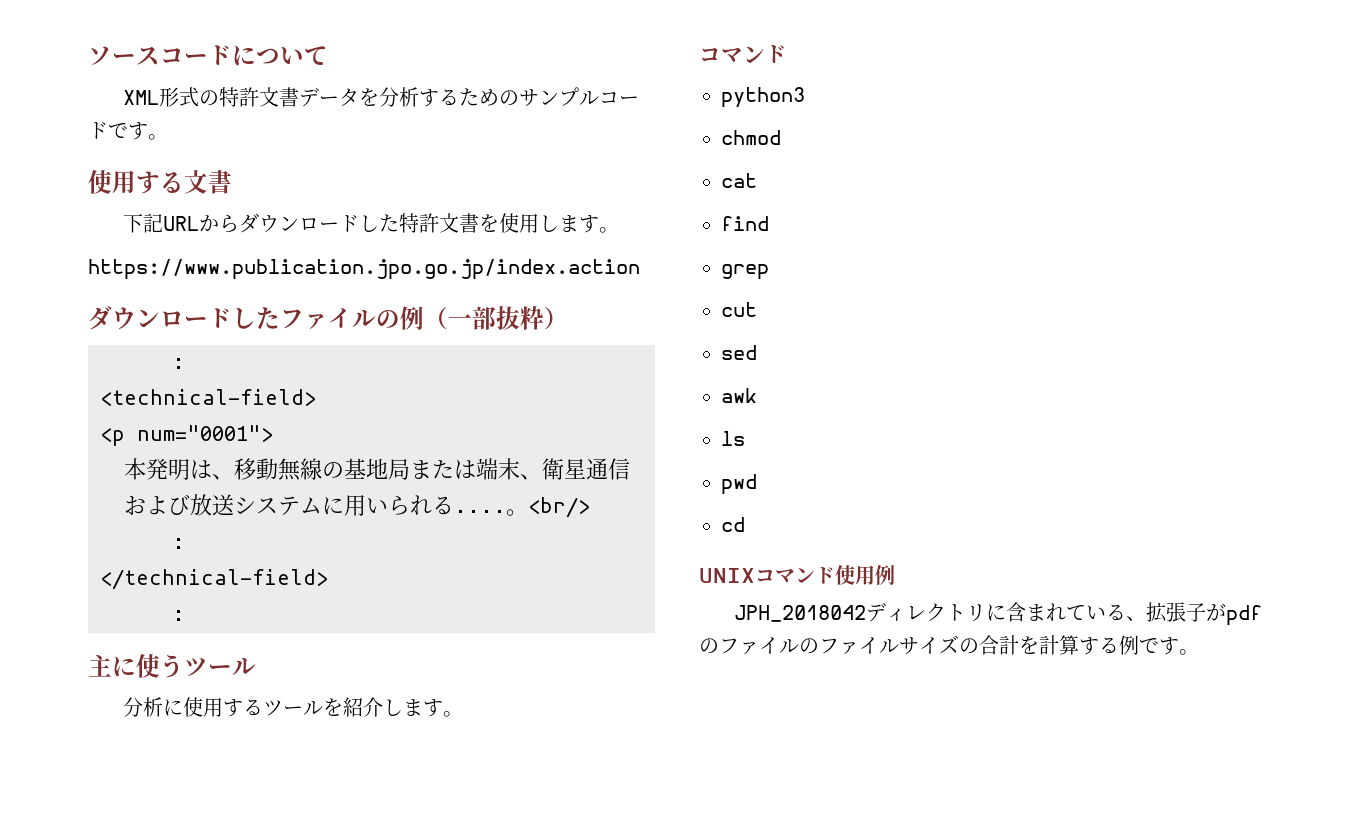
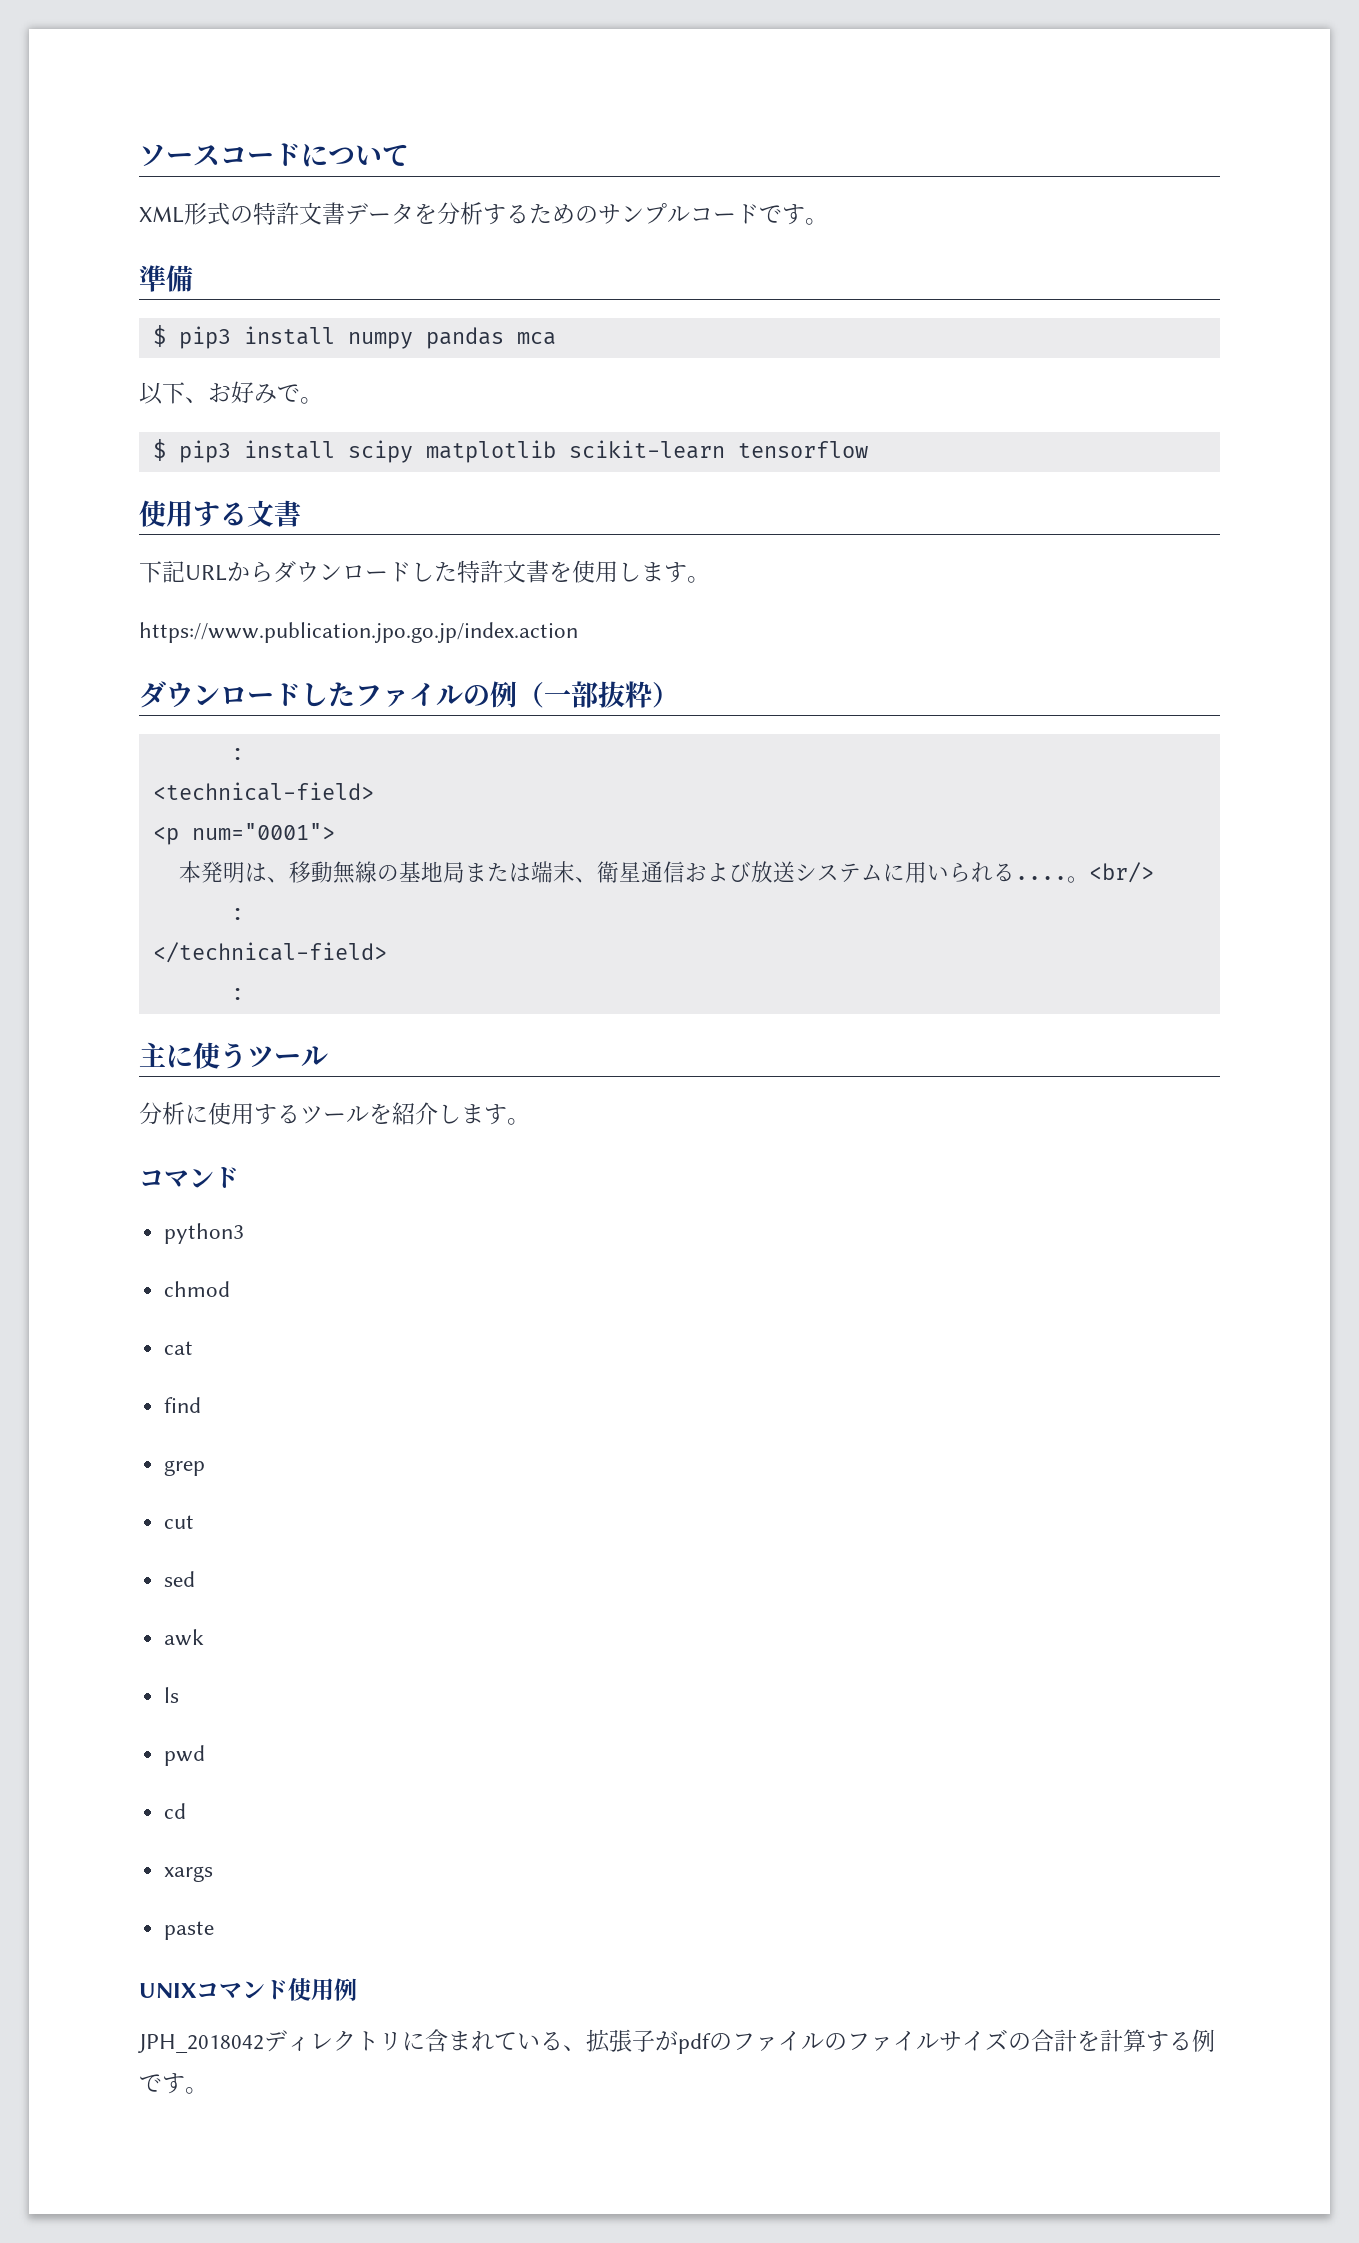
+ 準備
+ $ pip3 install numpy pandas mca
+ 以下、お好みで。
+ $ pip3 install scipy matplotlib scikit-learn tensorflow
+ xargs
+ paste

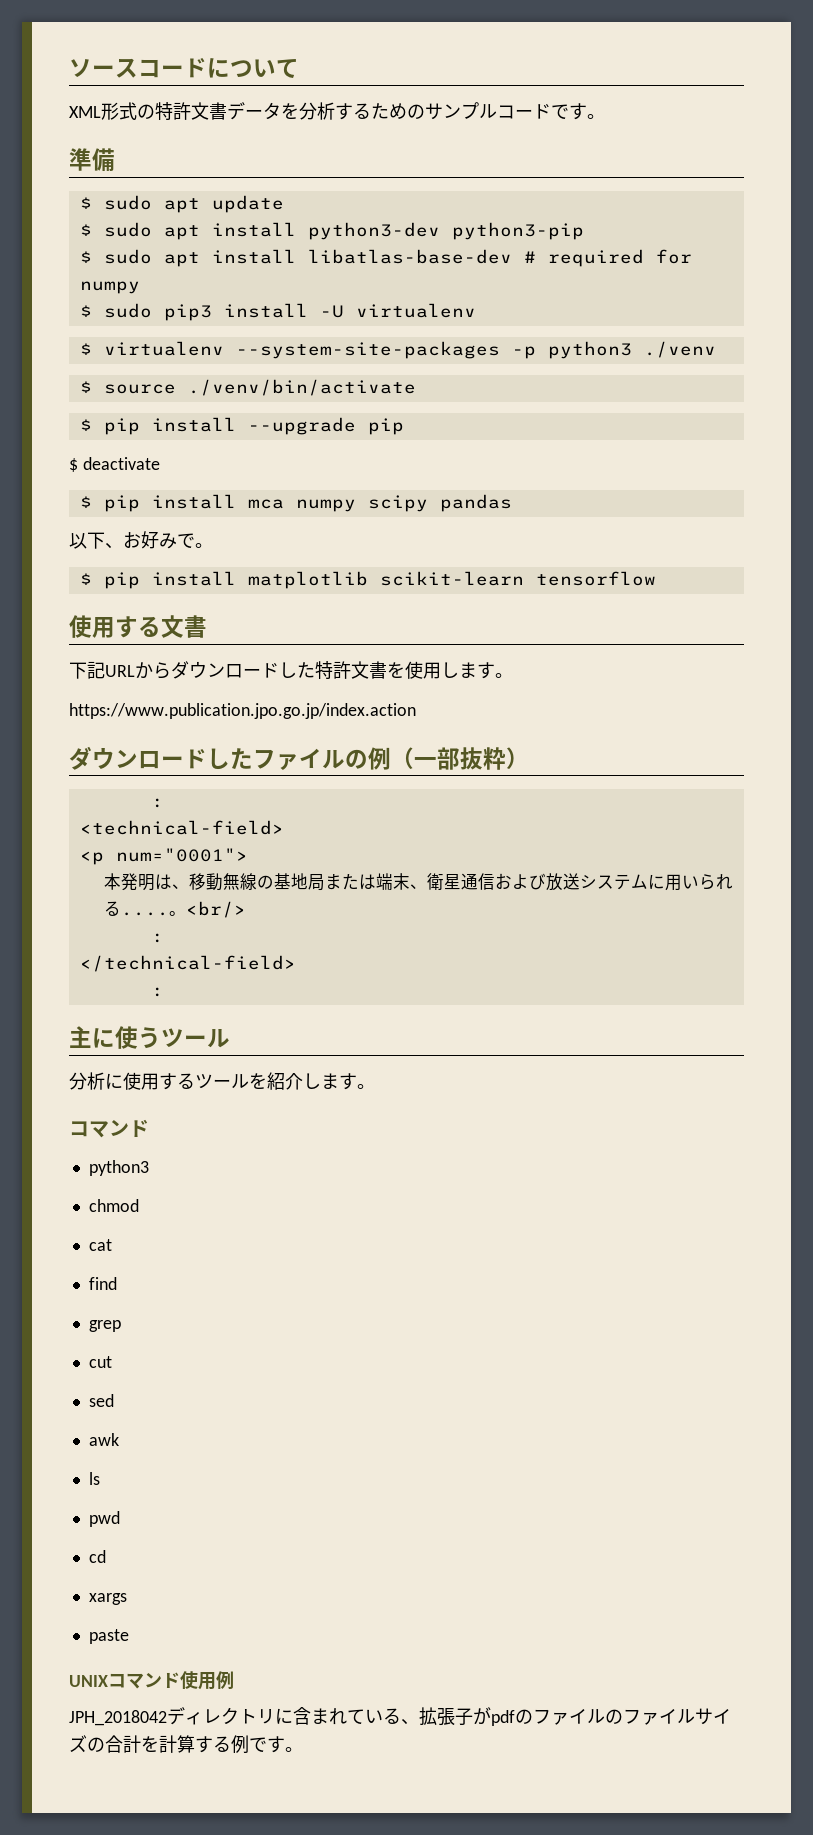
- $ pip3 install numpy pandas mca
+ $ sudo apt update
+ $ sudo apt install python3-dev python3-pip
+ $ sudo apt install libatlas-base-dev # required for numpy
+ $ sudo pip3 install -U virtualenv
+ $ virtualenv --system-site-packages -p python3 ./venv
+ $ source ./venv/bin/activate
+ $ pip install --upgrade pip
+ $ deactivate
+ $ pip install mca numpy scipy pandas
- $ pip3 install scipy matplotlib scikit-learn tensorflow
+ $ pip install matplotlib scikit-learn tensorflow

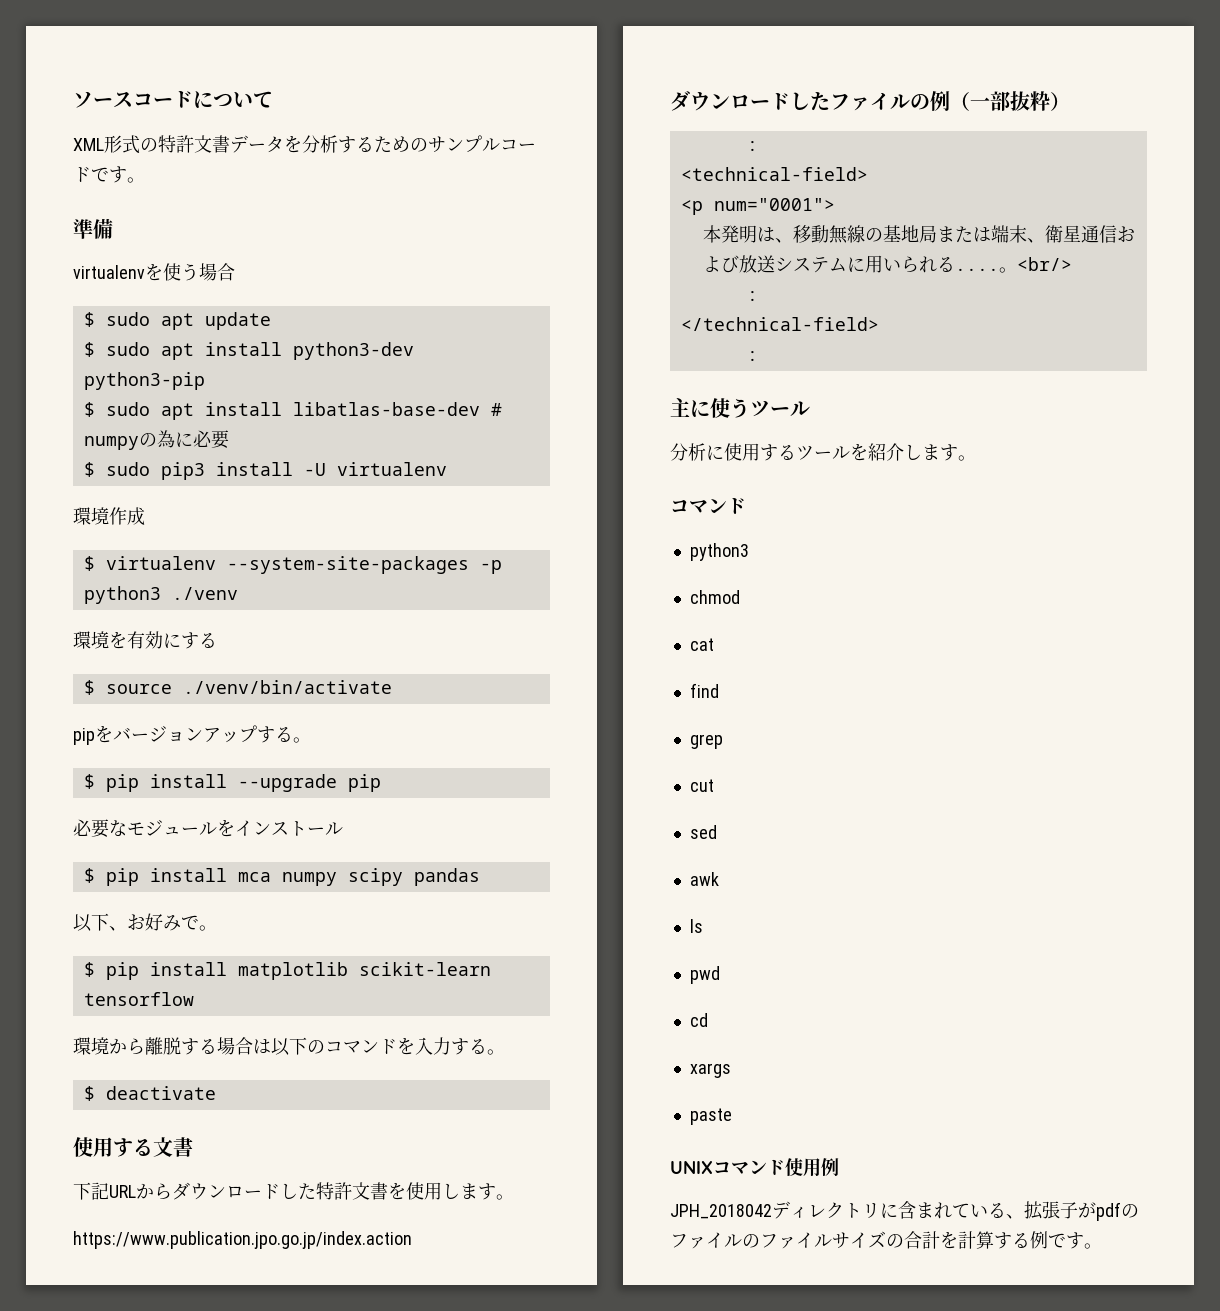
+ virtualenvを使う場合
- $ sudo apt install libatlas-base-dev # required for numpy
+ $ sudo apt install libatlas-base-dev # numpyの為に必要
+ 環境作成
+ 環境を有効にする
+ pipをバージョンアップする。
- $ deactivate
+ 必要なモジュールをインストール
+ 環境から離脱する場合は以下のコマンドを入力する。
+ $ deactivate

